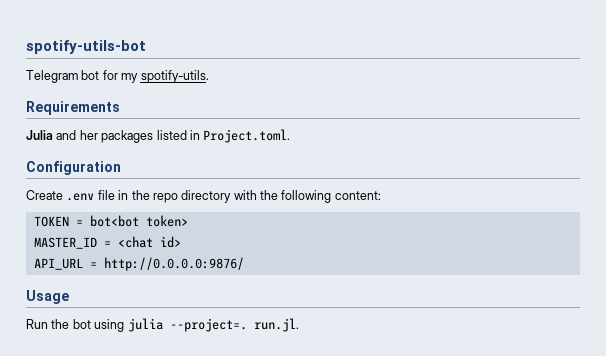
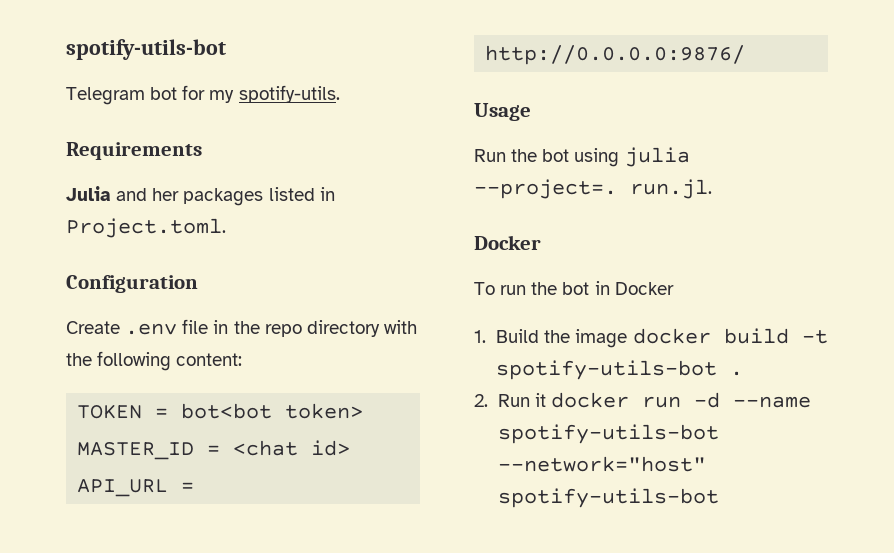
  Run the bot using julia --project=. run.jl.
+ Docker
+ To run the bot in Docker
+ 1. Build the image docker build -t spotify-utils-bot .
+ 2. Run it docker run -d --name spotify-utils-bot --network="host" spotify-utils-bot

